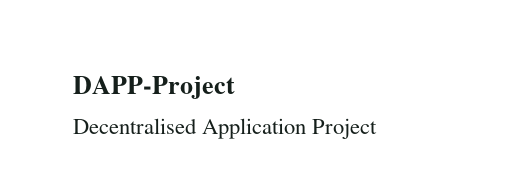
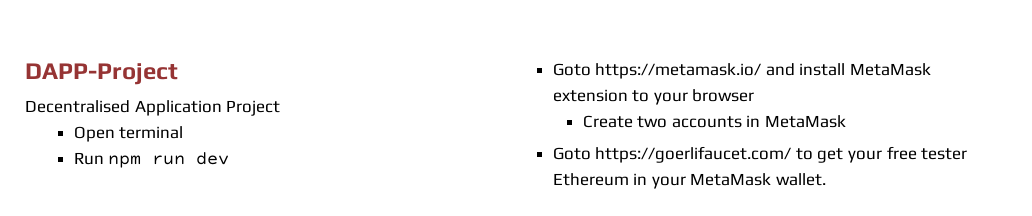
+ Open terminal
+ Run npm run dev
+ Goto https://metamask.io/ and install MetaMask extension to your browser
+ Create two accounts in MetaMask
+ Goto https://goerlifaucet.com/ to get your free tester Ethereum in your MetaMask wallet.

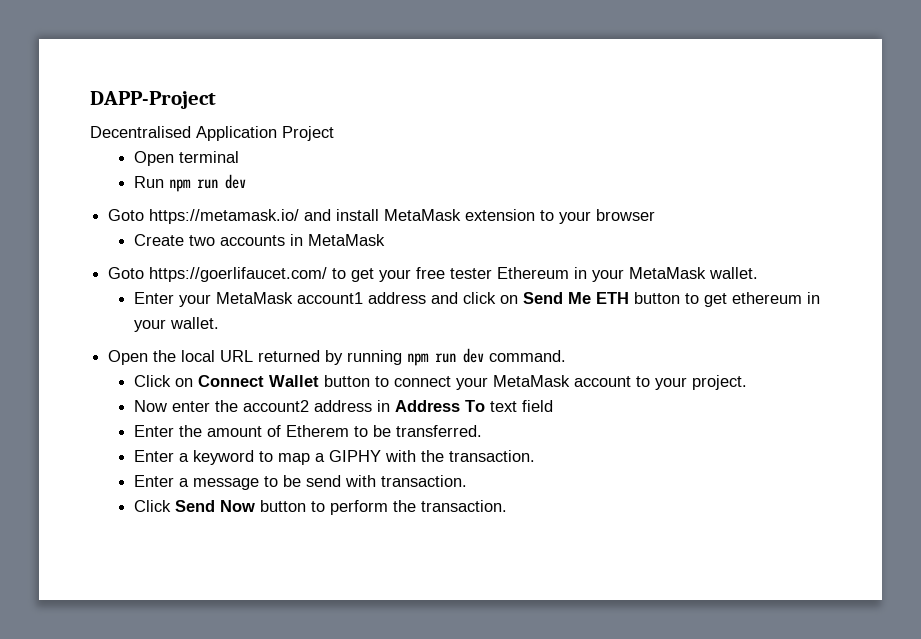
+ Enter your MetaMask account1 address and click on Send Me ETH button to get ethereum in your wallet.
+ Open the local URL returned by running npm run dev command.
+ Click on Connect Wallet button to connect your MetaMask account to your project.
+ Now enter the account2 address in Address To text field
+ Enter the amount of Etherem to be transferred.
+ Enter a keyword to map a GIPHY with the transaction.
+ Enter a message to be send with transaction.
+ Click Send Now button to perform the transaction.

